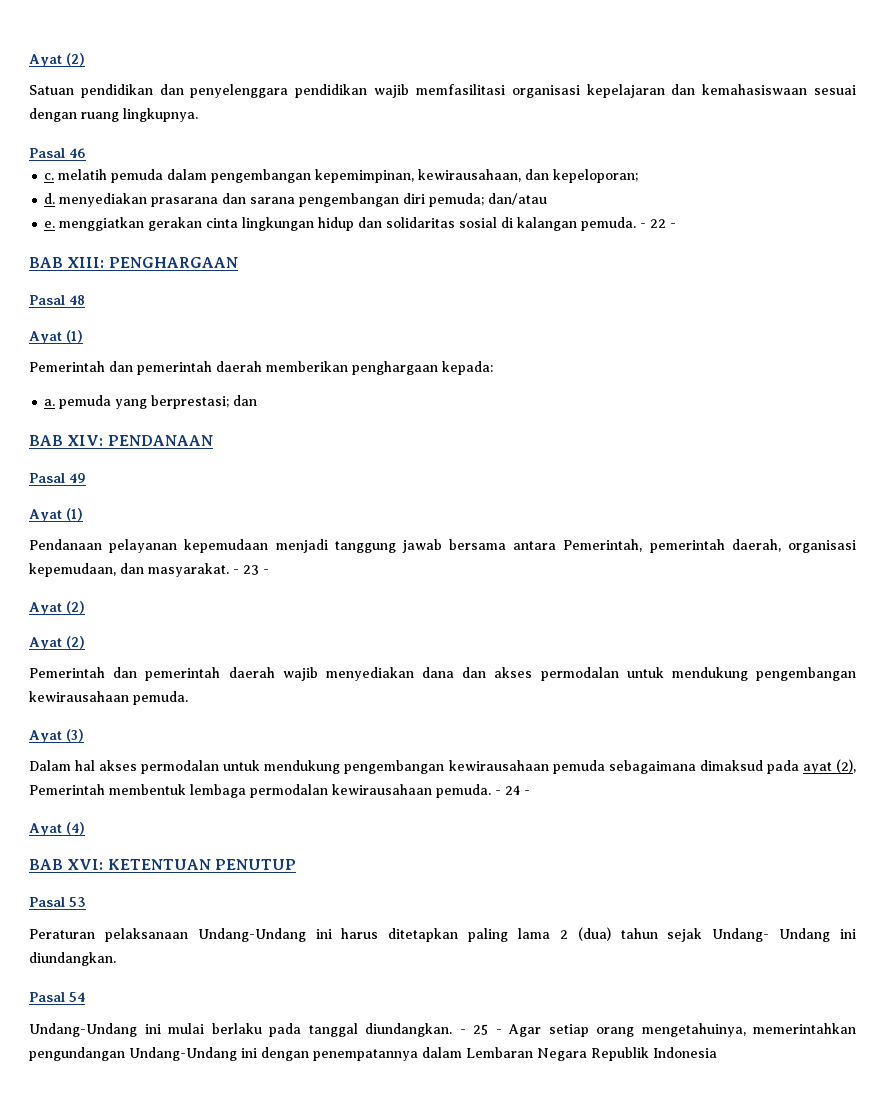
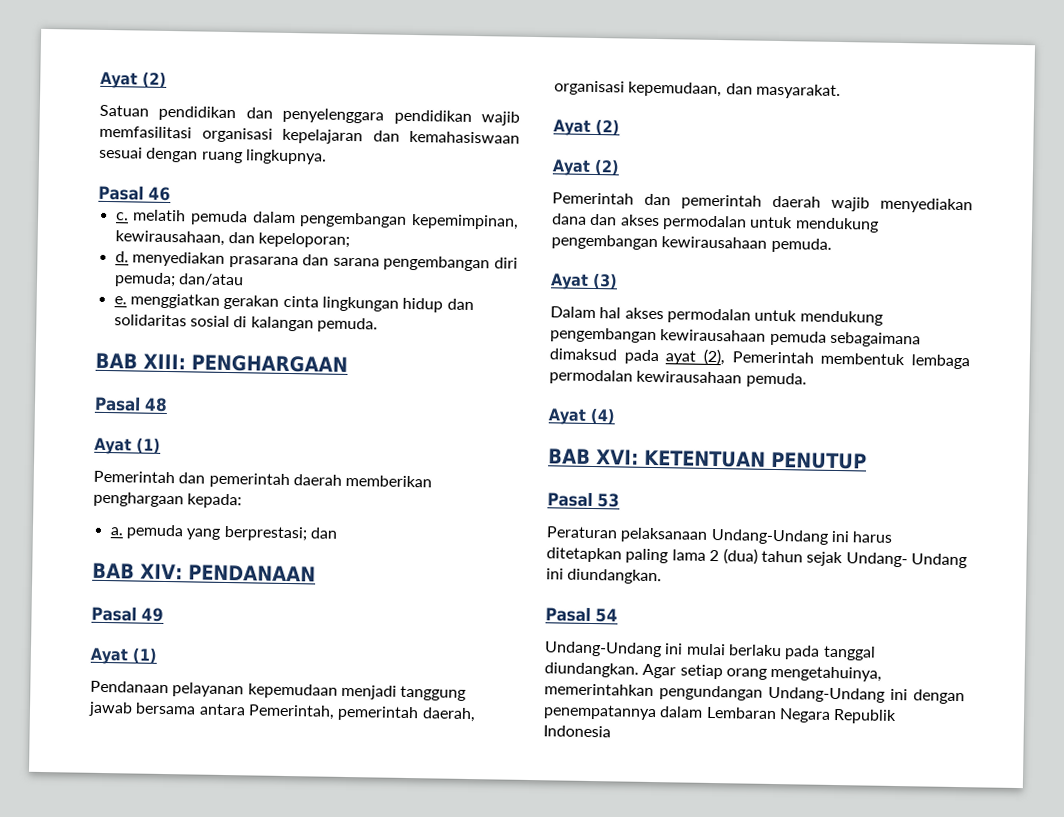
- - 22 -
- - 23 -
- - 24 -
- - 25 - Agar setiap orang mengetahuinya, memerintahkan pengundangan Undang-Undang ini dengan penempatannya dalam Lembaran Negara Republik Indonesia
+ Agar setiap orang mengetahuinya, memerintahkan pengundangan Undang-Undang ini dengan penempatannya dalam Lembaran Negara Republik Indonesia

